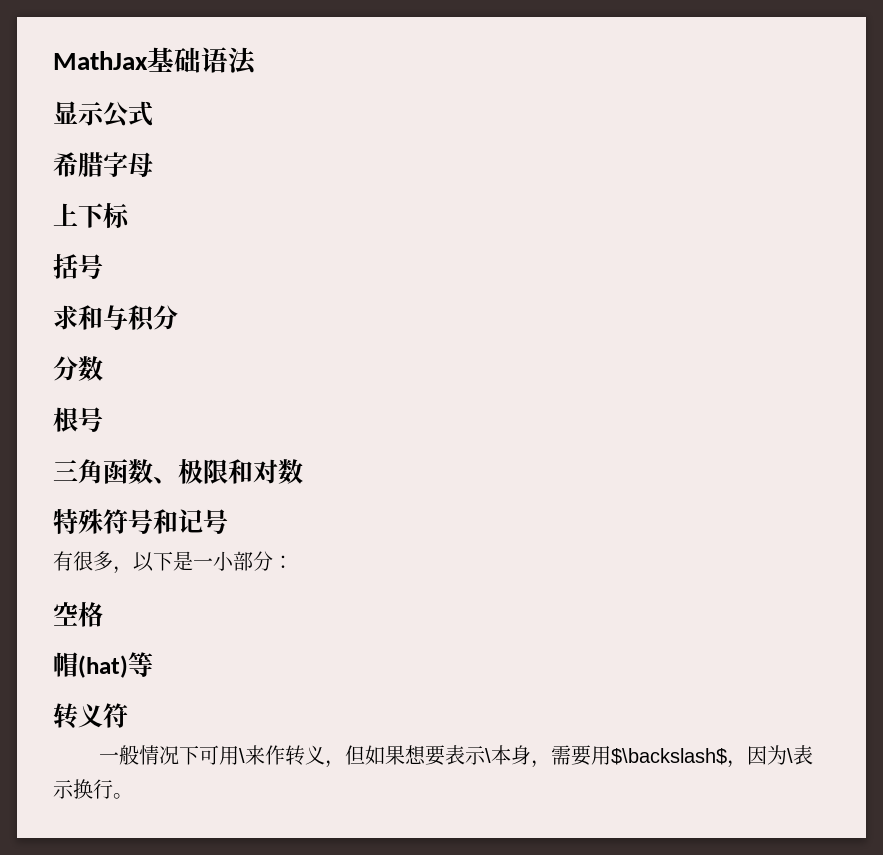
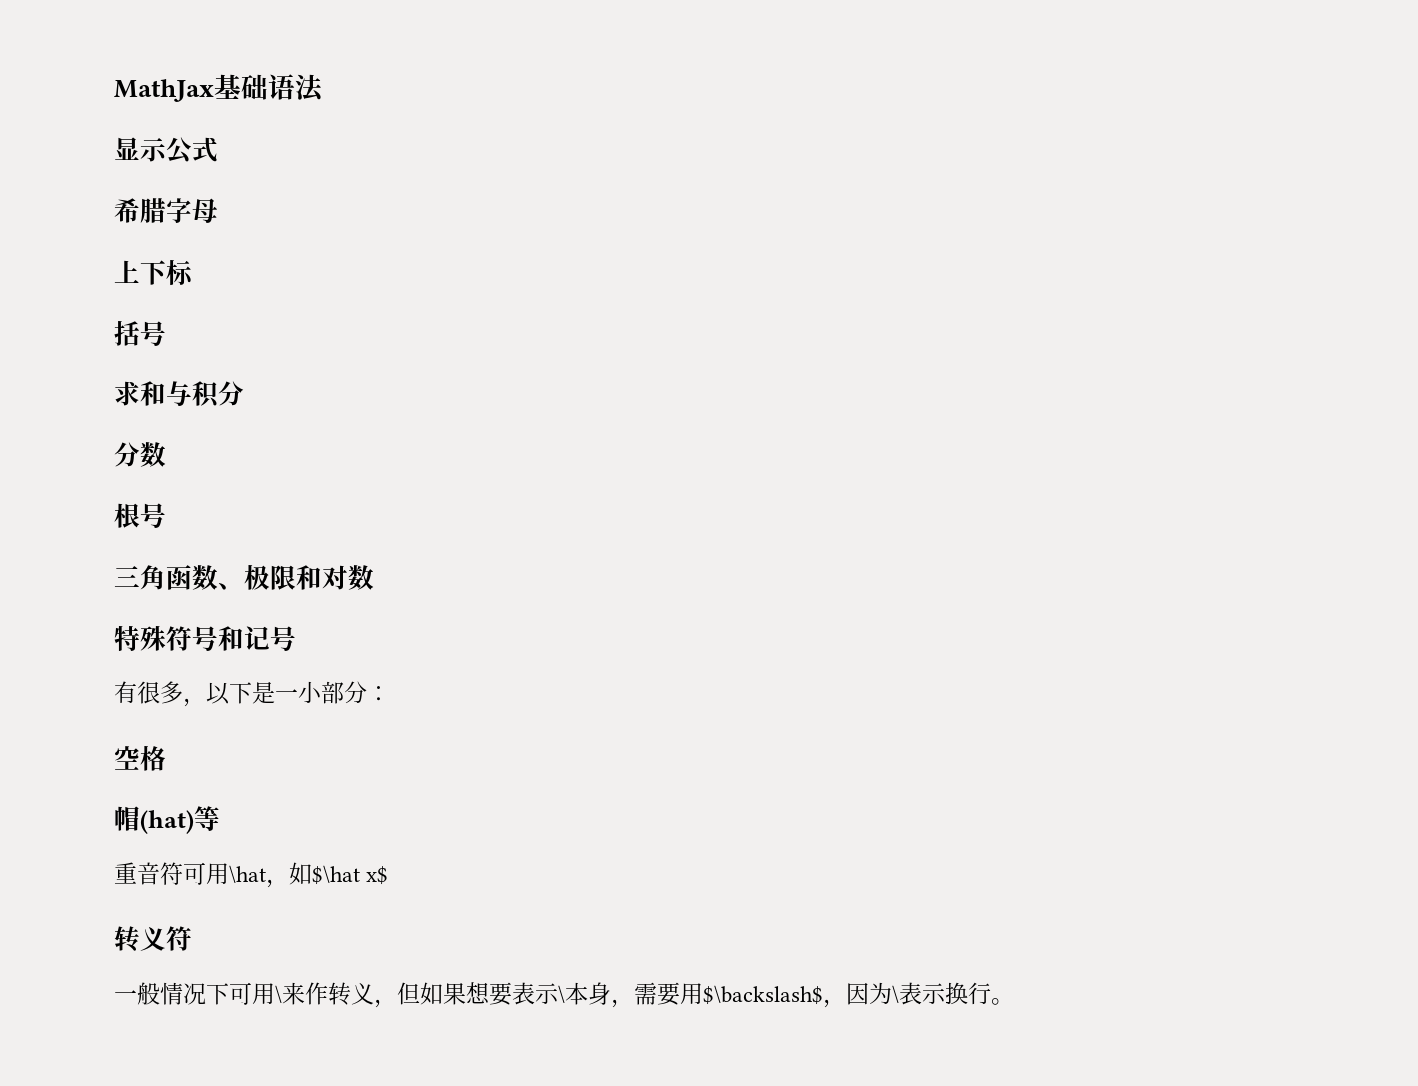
+ 重音符可用\hat，如$\hat x$

